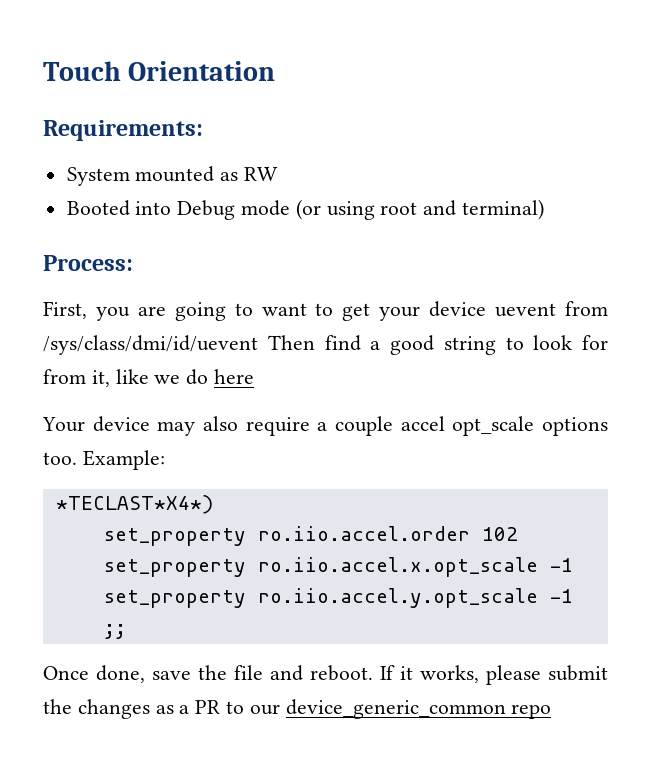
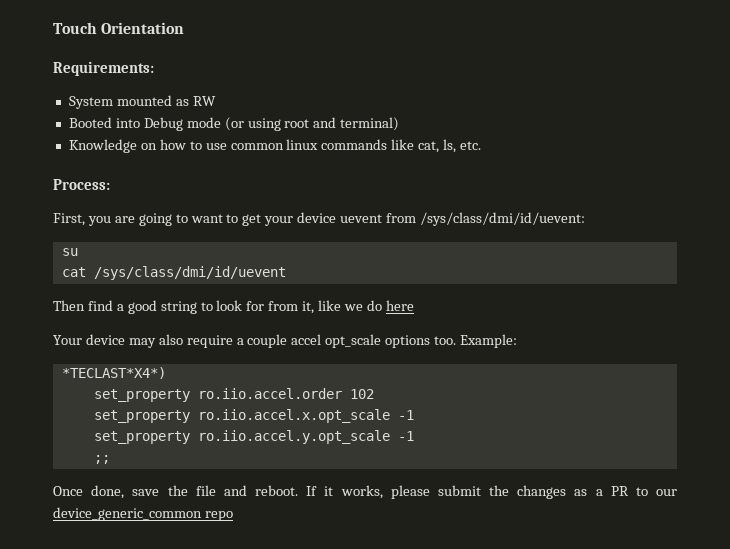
+ Knowledge on how to use common linux commands like cat, ls, etc.
- First, you are going to want to get your device uevent from /sys/class/dmi/id/uevent Then find a good string to look for from it, like we do here
+ First, you are going to want to get your device uevent from /sys/class/dmi/id/uevent:
+ su
+ cat /sys/class/dmi/id/uevent
+ Then find a good string to look for from it, like we do here

